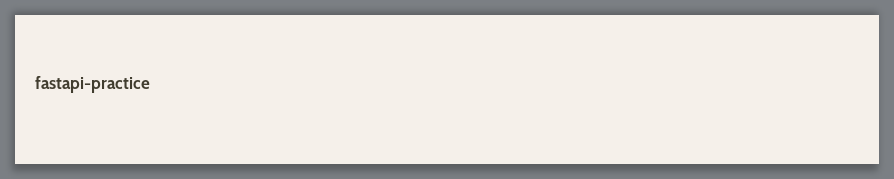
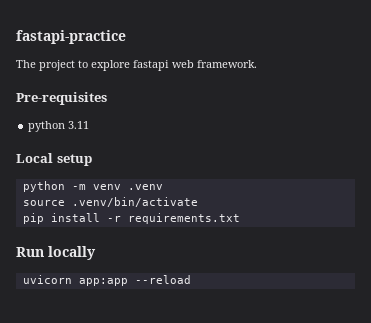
+ The project to explore fastapi web framework.
+ Pre-requisites
+ python 3.11
+ Local setup
+ python -m venv .venv
+ source .venv/bin/activate
+ pip install -r requirements.txt
+ Run locally
+ uvicorn app:app --reload

